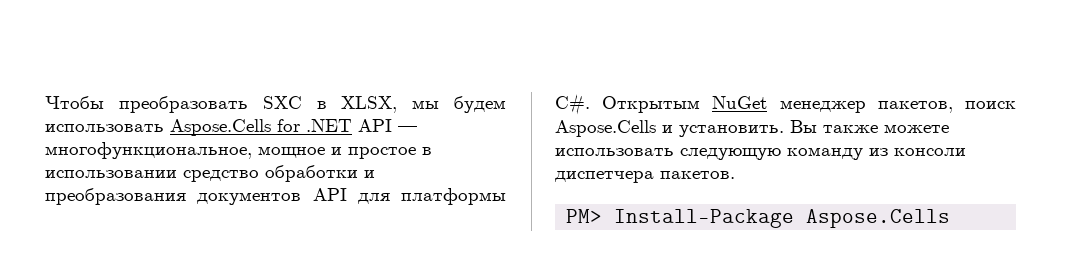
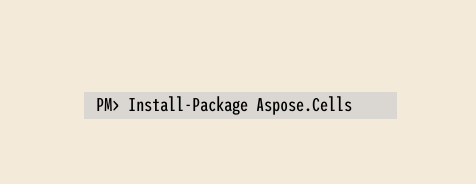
- Чтобы преобразовать SXC в XLSX, мы будем использовать Aspose.Cells for .NET API — многофункциональное, мощное и простое в использовании средство обработки и преобразования документов API для платформы C#. Открытым NuGet менеджер пакетов, поиск Aspose.Cells и установить. Вы также можете использовать следующую команду из консоли диспетчера пакетов.

